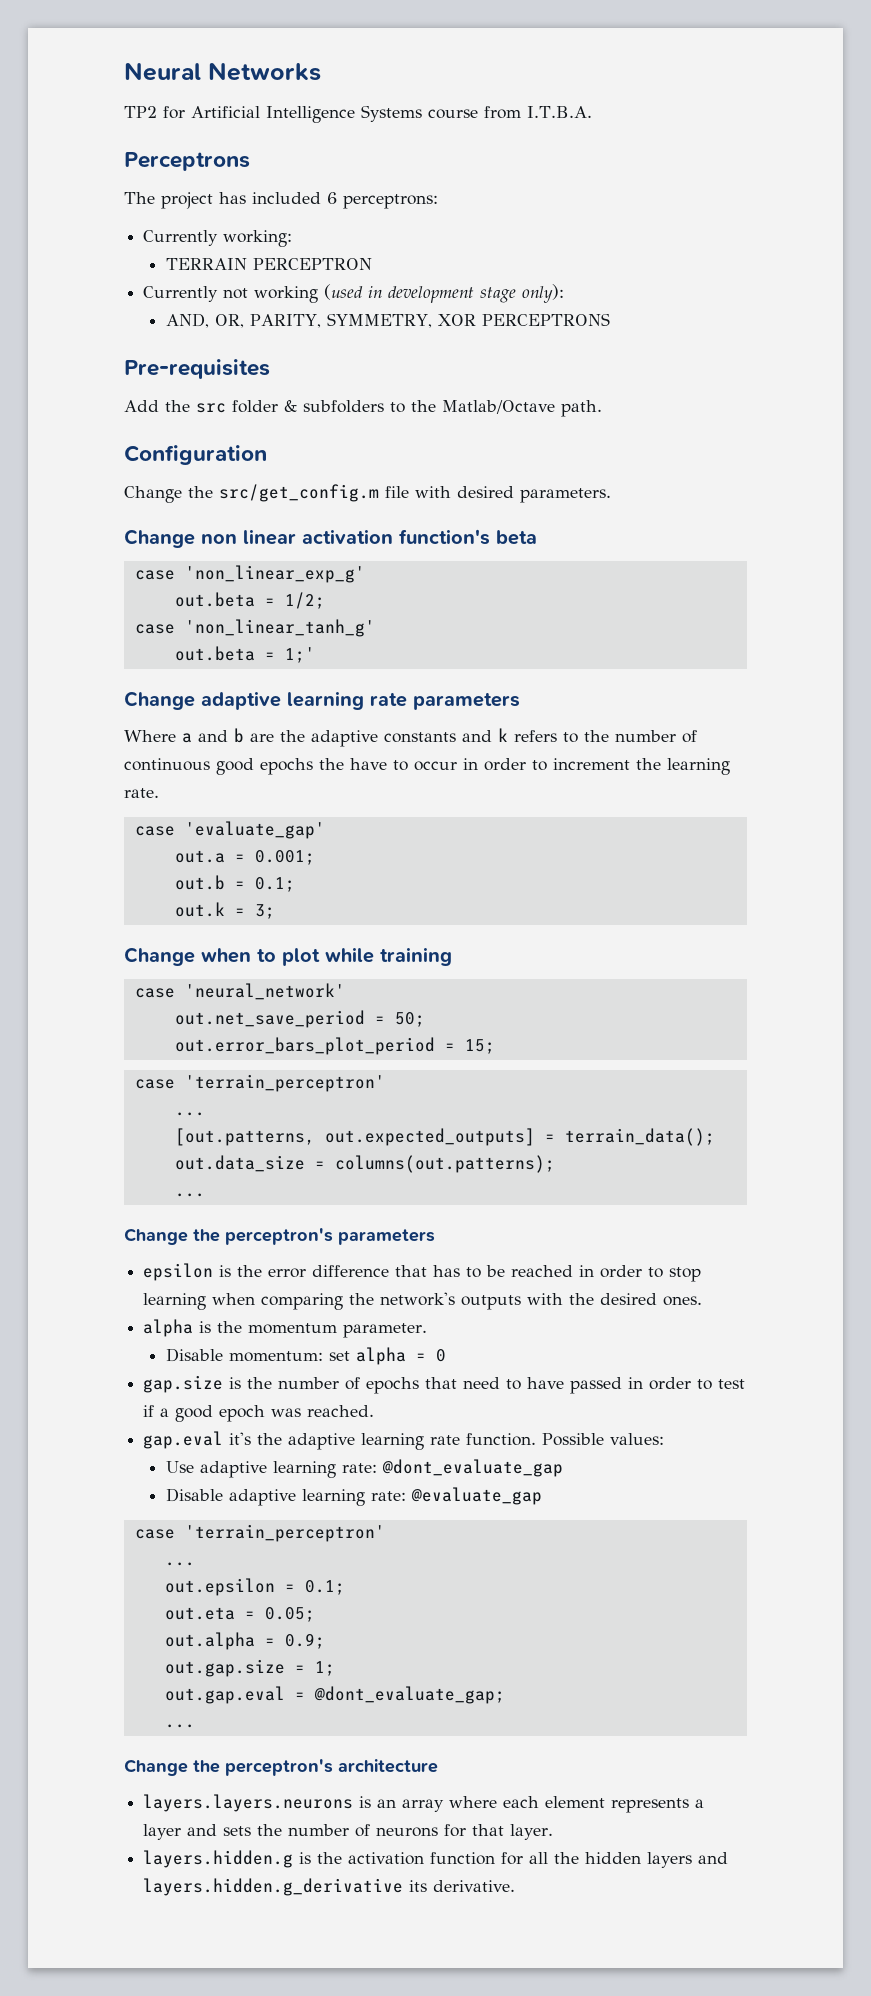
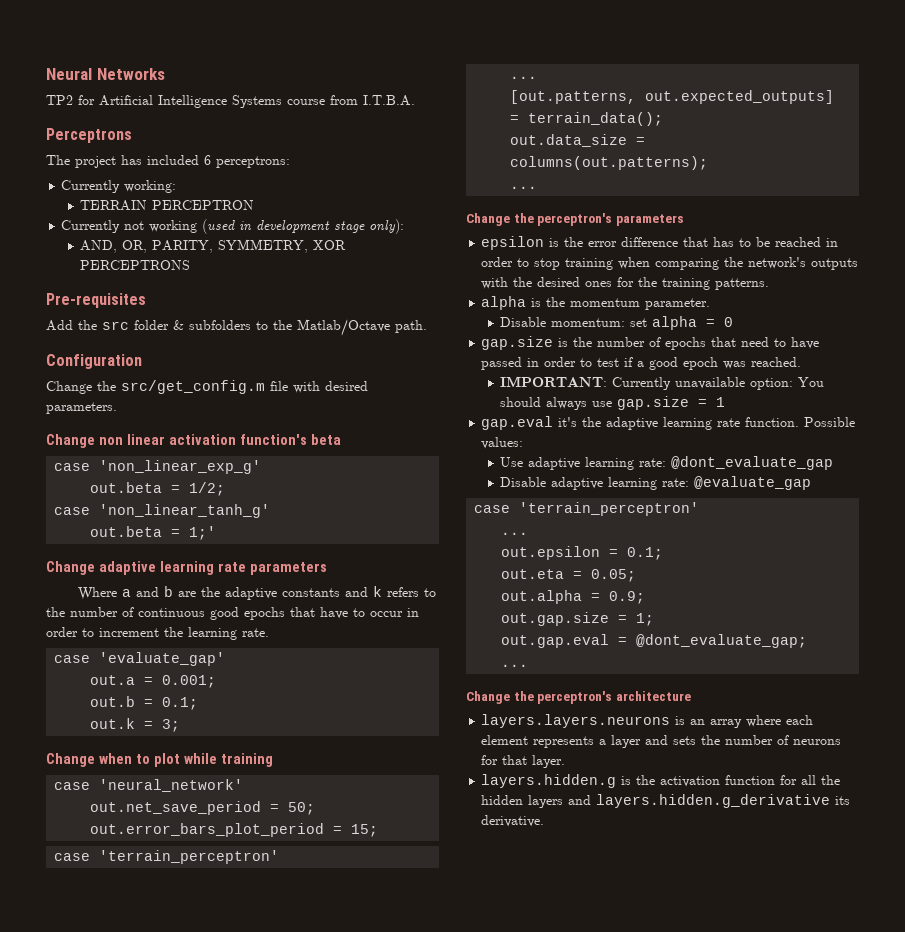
- Where a and b are the adaptive constants and k refers to the number of continuous good epochs the have to occur in order to increment the learning rate.
+ Where a and b are the adaptive constants and k refers to the number of continuous good epochs that have to occur in order to increment the learning rate.
- epsilon is the error difference that has to be reached in order to stop learning when comparing the network's outputs with the desired ones.
+ epsilon is the error difference that has to be reached in order to stop training when comparing the network's outputs with the desired ones for the training patterns.
+ IMPORTANT: Currently unavailable option: You should always use gap.size = 1

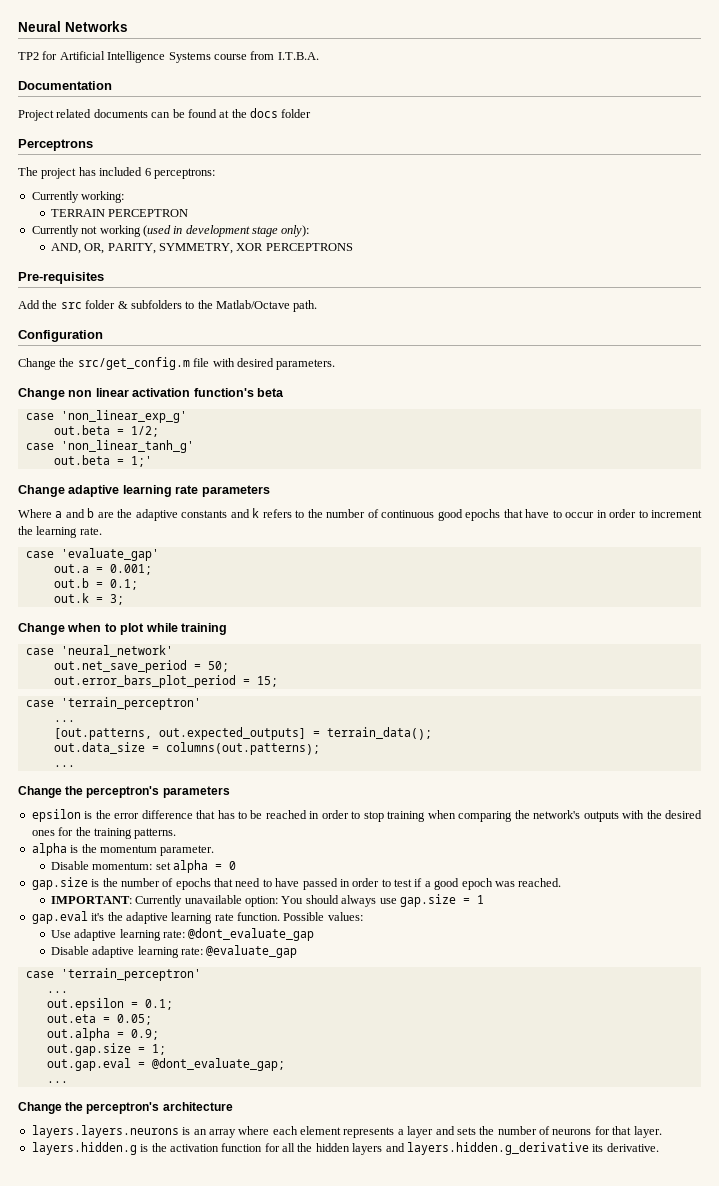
+ Documentation
+ Project related documents can be found at the docs folder

